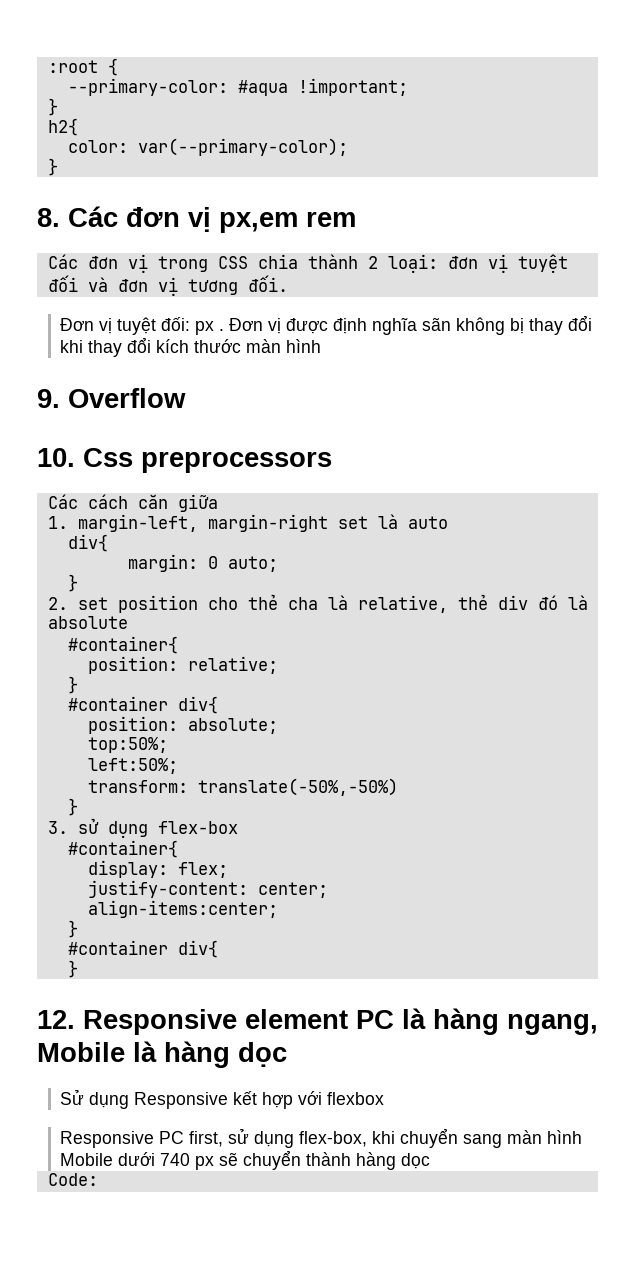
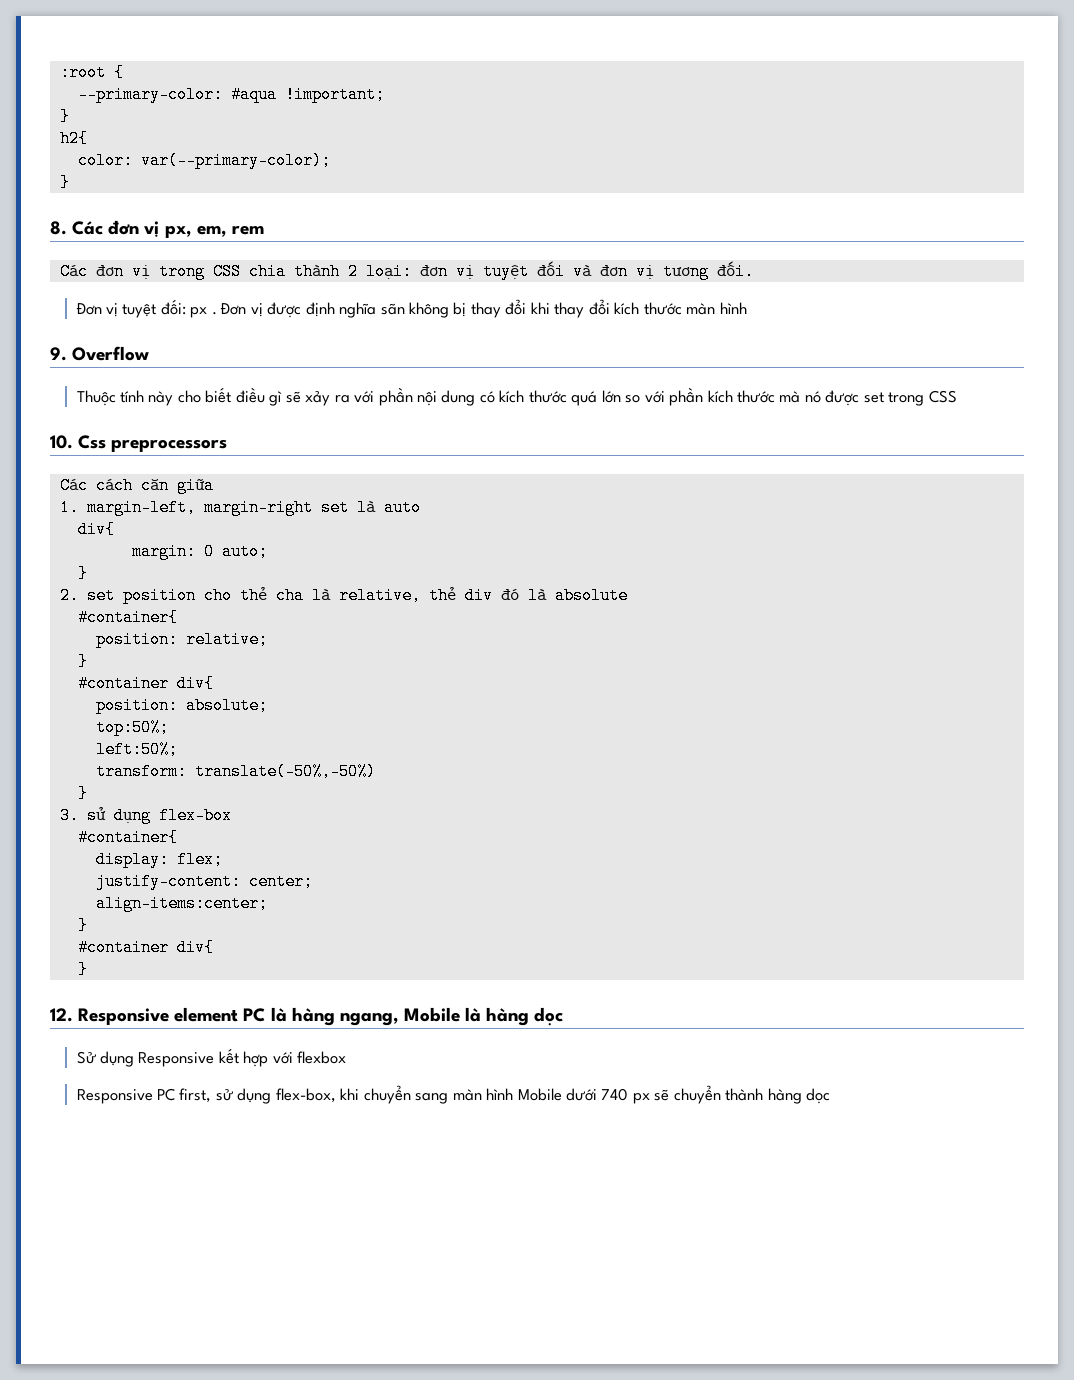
- 8. Các đơn vị px,em rem
+ 8. Các đơn vị px, em, rem
+ Thuộc tính này cho biết điều gì sẽ xảy ra với phần nội dung có kích thước quá lớn so với phần kích thước mà nó được set trong CSS
- Code:

